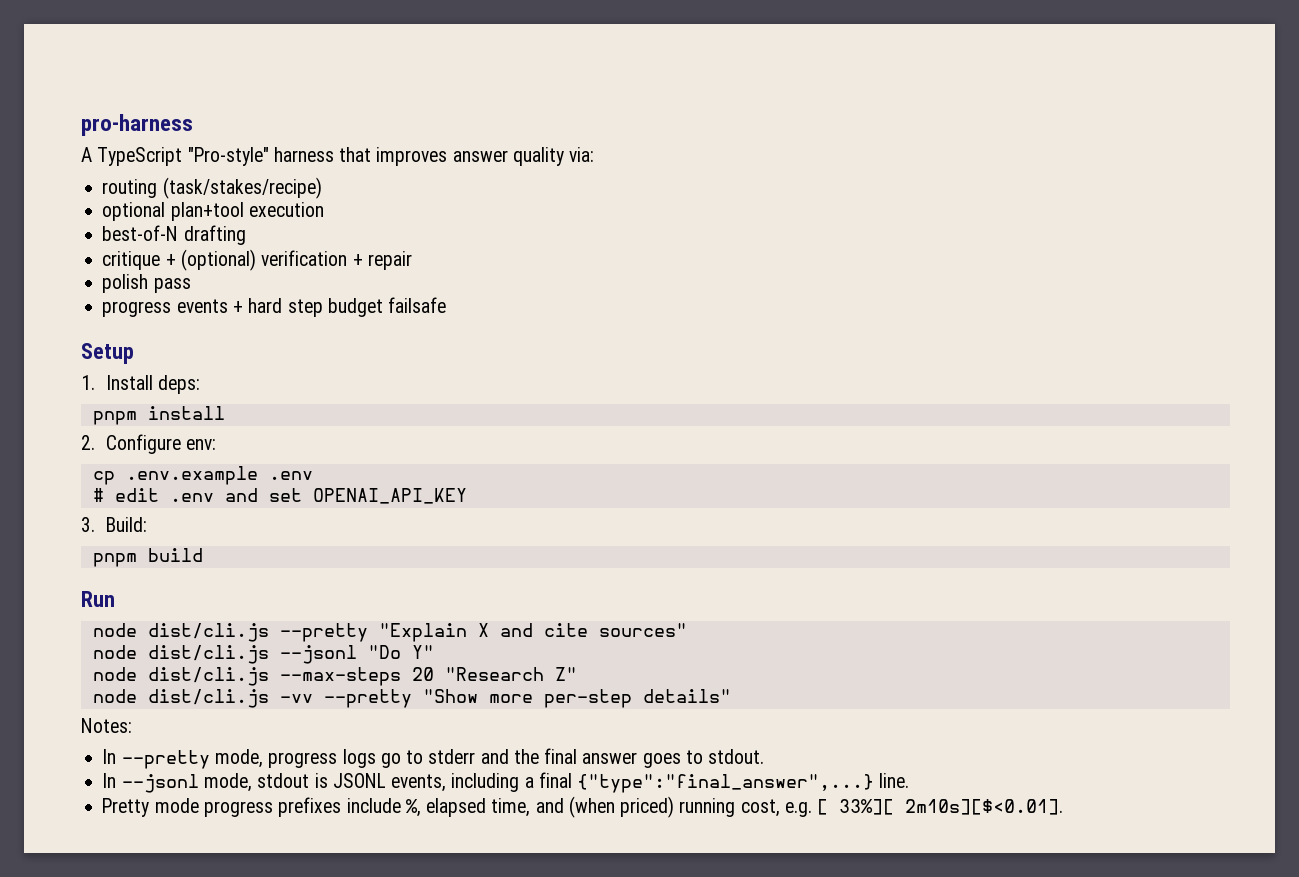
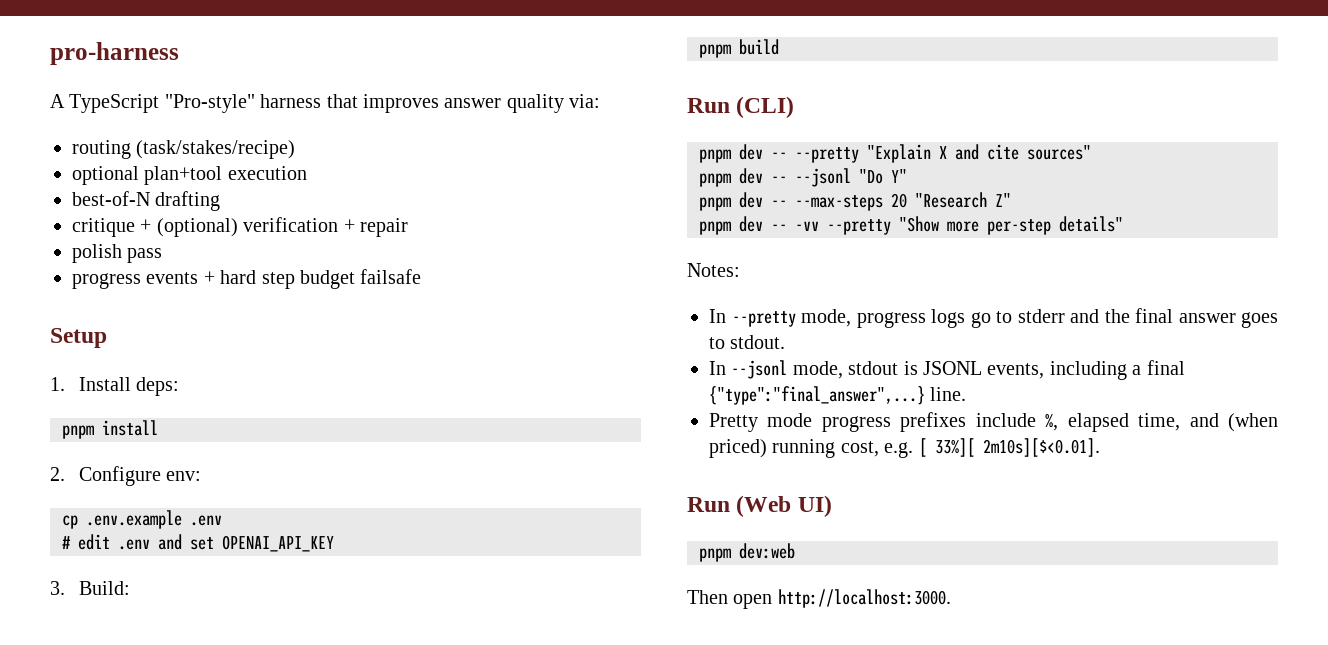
- Run
- node dist/cli.js --pretty "Explain X and cite sources"
+ Run (CLI)
+ pnpm dev -- --pretty "Explain X and cite sources"
- node dist/cli.js --jsonl "Do Y"
+ pnpm dev -- --jsonl "Do Y"
- node dist/cli.js --max-steps 20 "Research Z"
+ pnpm dev -- --max-steps 20 "Research Z"
- node dist/cli.js -vv --pretty "Show more per-step details"
+ pnpm dev -- -vv --pretty "Show more per-step details"
+ Run (Web UI)
+ pnpm dev:web
+ Then open http://localhost:3000.

